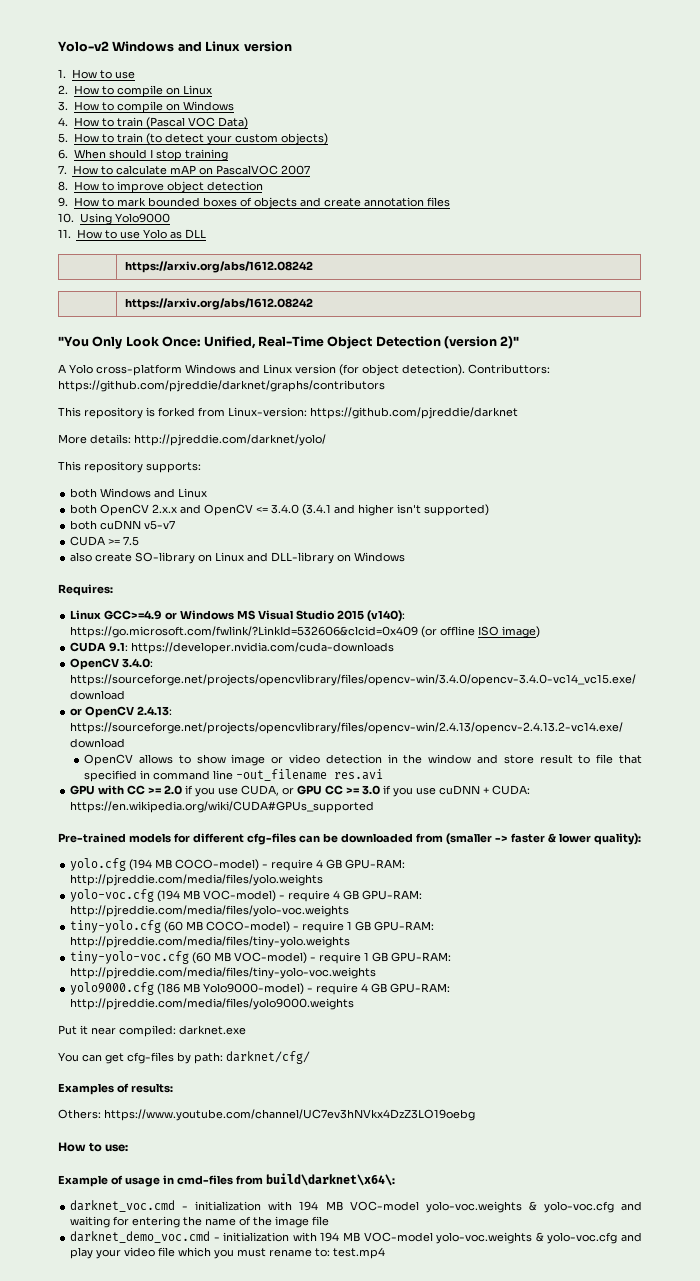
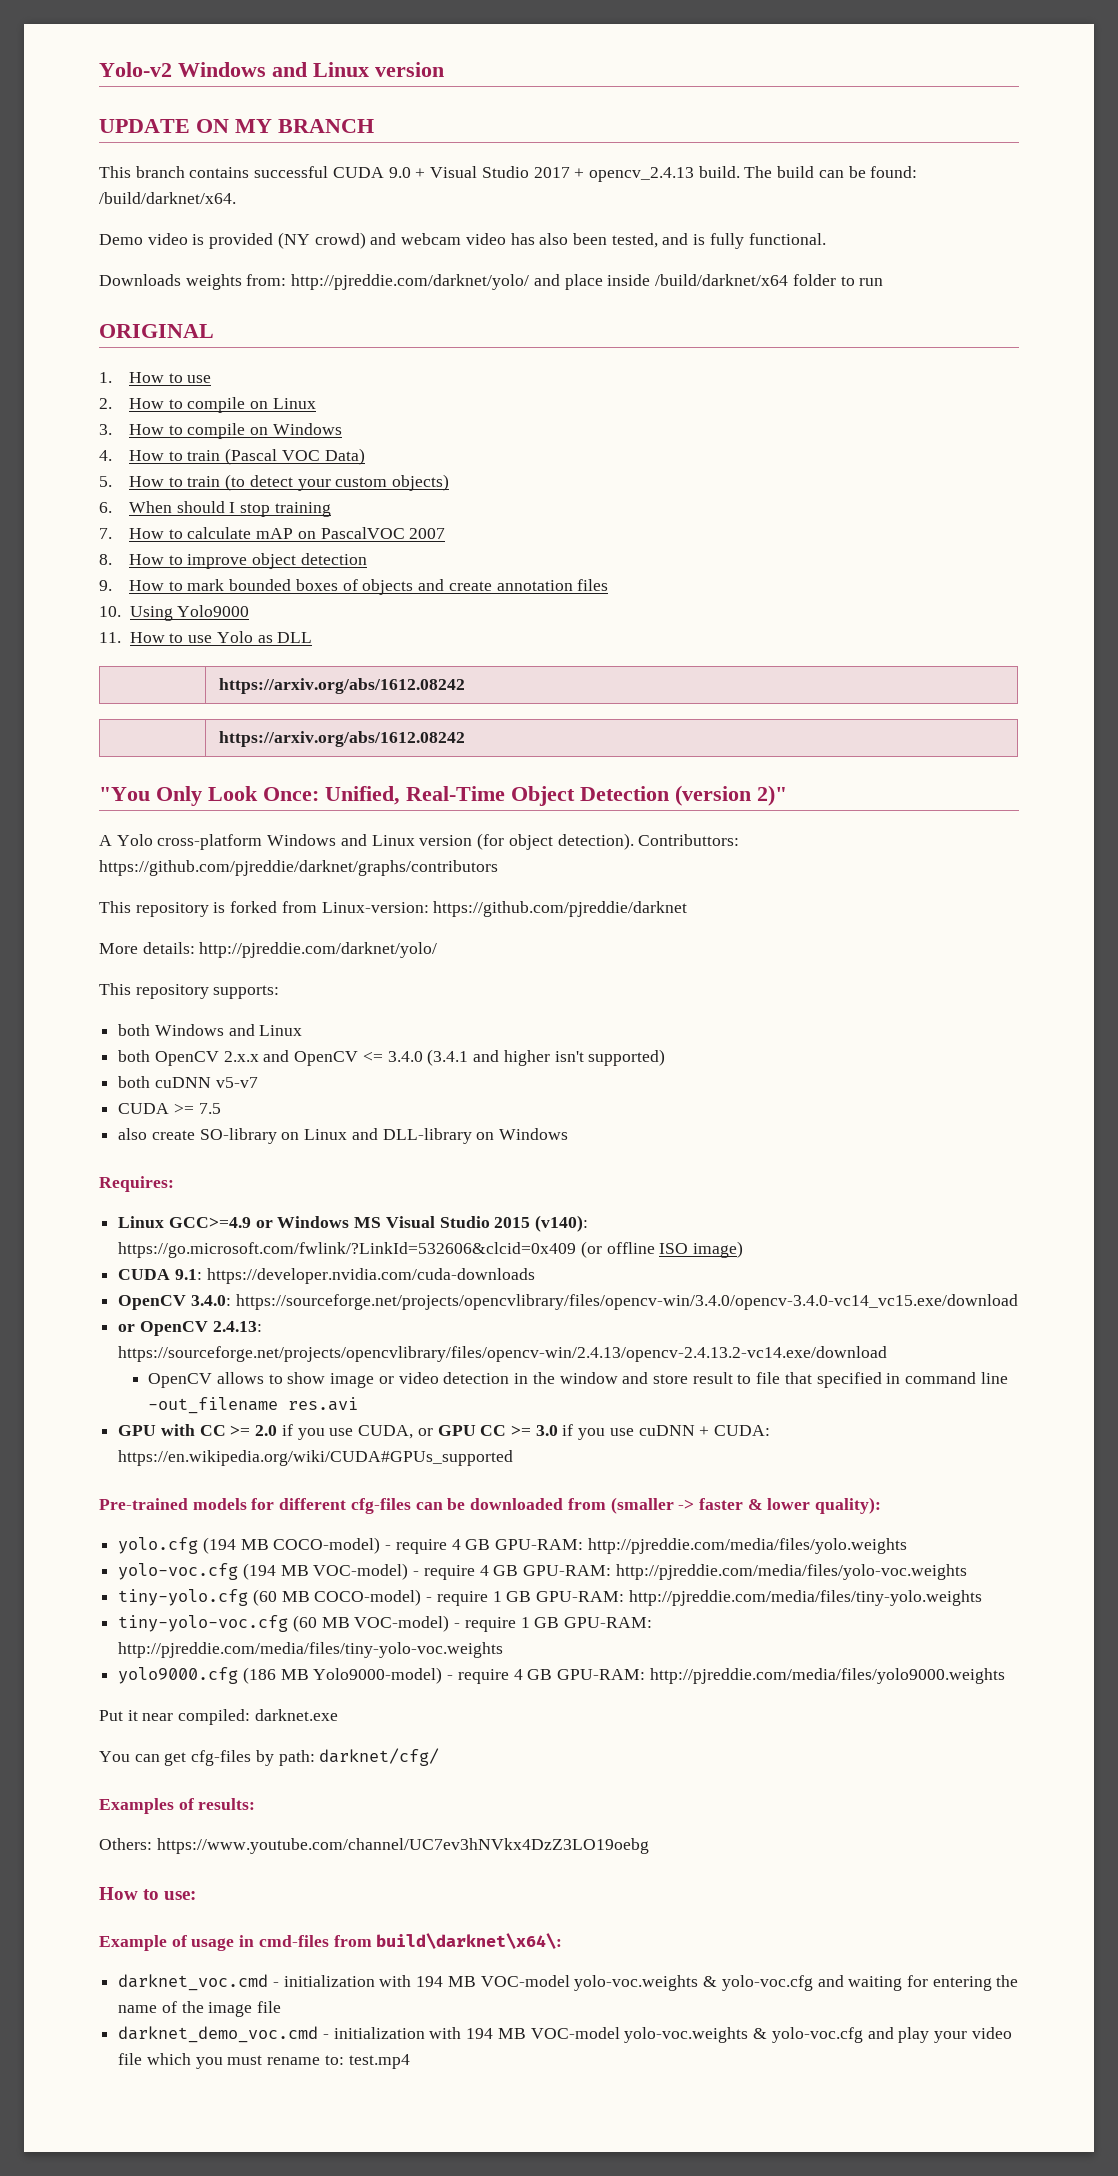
+ UPDATE ON MY BRANCH
+ This branch contains successful CUDA 9.0 + Visual Studio 2017 + opencv_2.4.13 build. The build can be found: /build/darknet/x64.
+ Demo video is provided (NY crowd) and webcam video has also been tested, and is fully functional.
+ Downloads weights from: http://pjreddie.com/darknet/yolo/ and place inside /build/darknet/x64 folder to run
+ ORIGINAL

